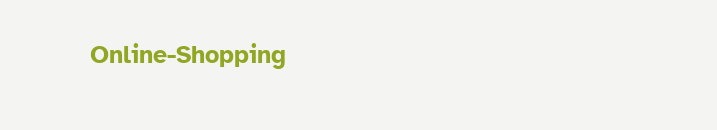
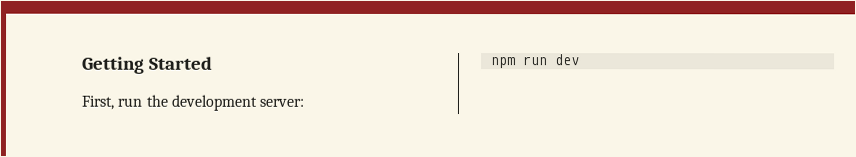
- Online-Shopping
+ Getting Started
+ First, run the development server:
+ npm run dev

